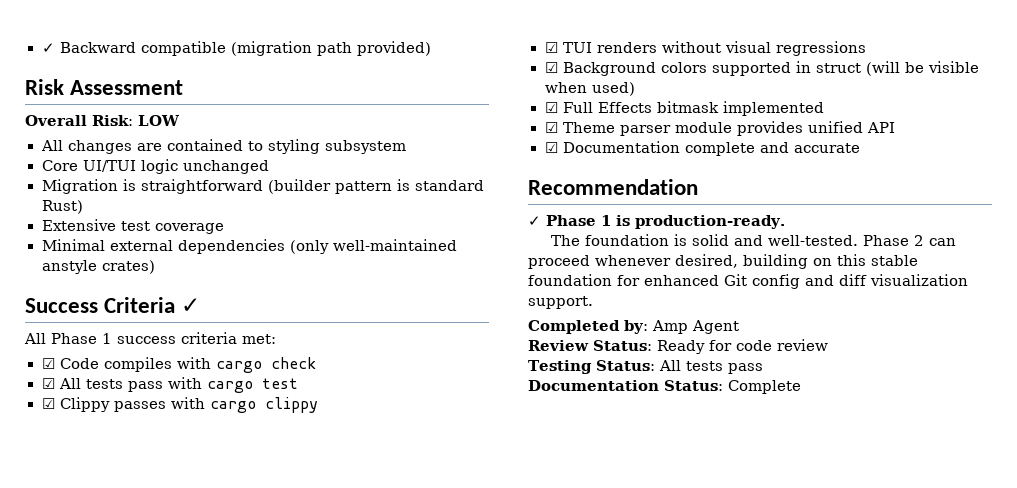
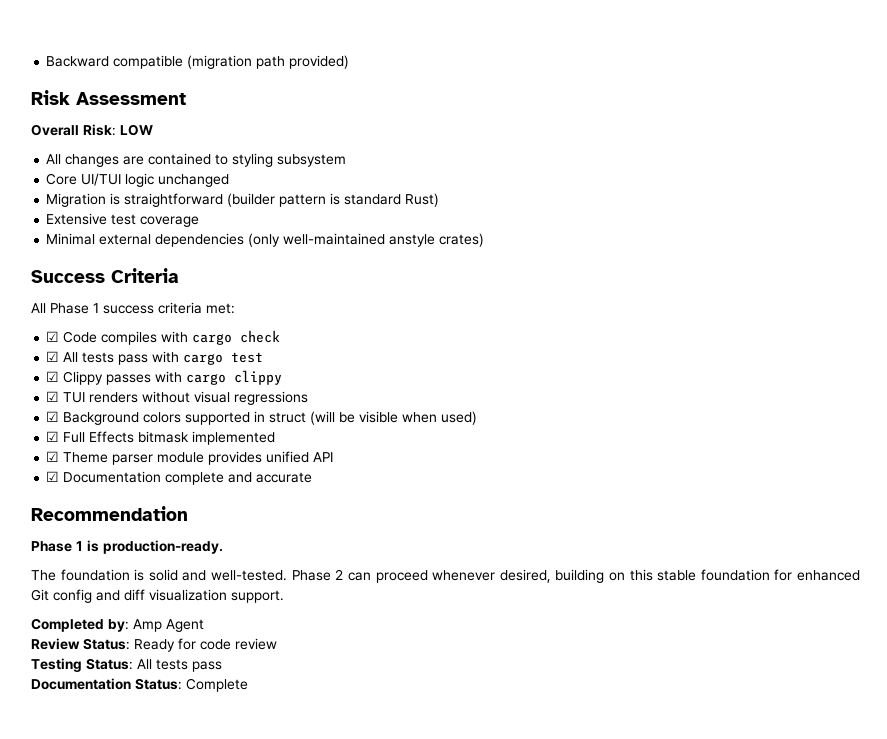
- ✓ Backward compatible (migration path provided)
+ Backward compatible (migration path provided)
- Success Criteria ✓
+ Success Criteria
- ✓ Phase 1 is production-ready.
+ Phase 1 is production-ready.

